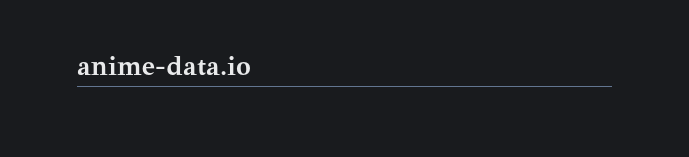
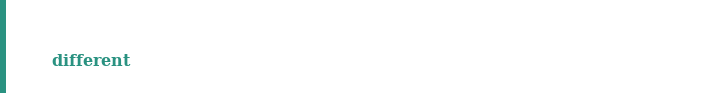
- anime-data.io
+ different

